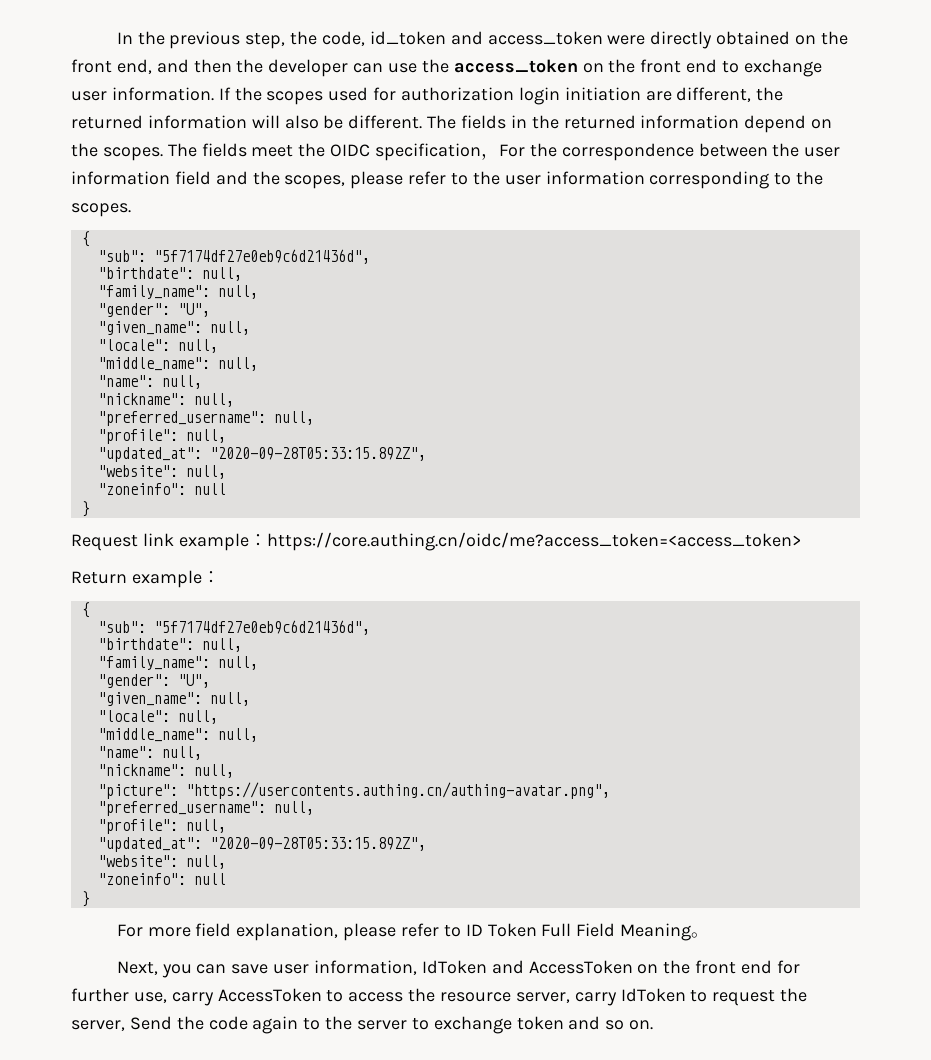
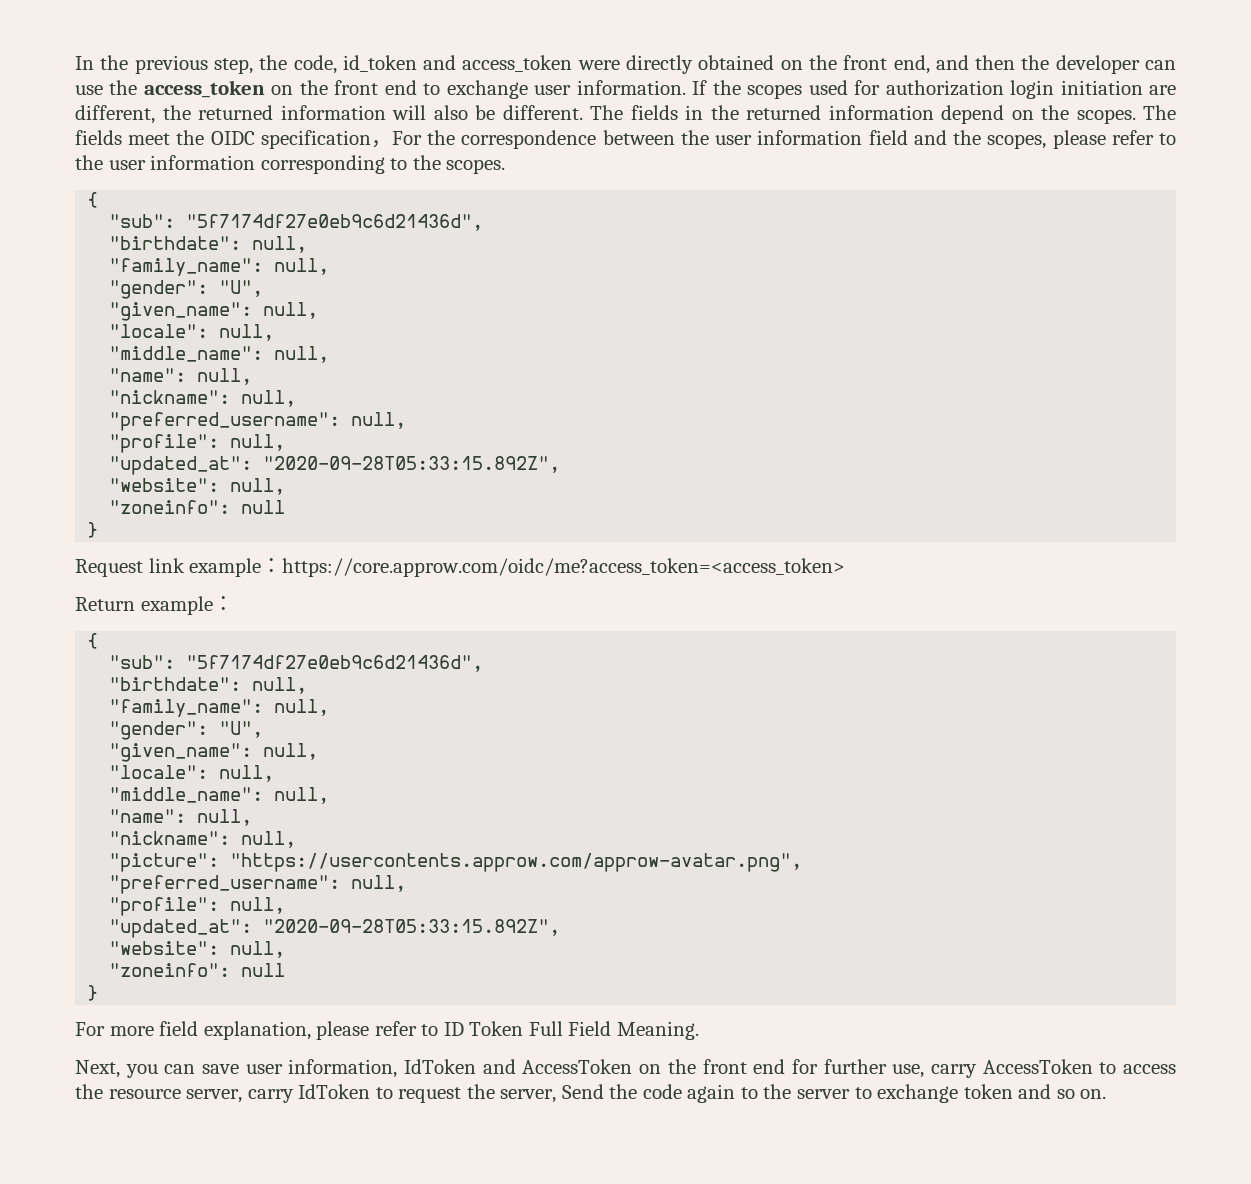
- Request link example：https://core.authing.cn/oidc/me?access_token=<access_token>
+ Request link example：https://core.approw.com/oidc/me?access_token=<access_token>
- "picture": "https://usercontents.authing.cn/authing-avatar.png",
+ "picture": "https://usercontents.approw.com/approw-avatar.png",
- For more field explanation, please refer to ID Token Full Field Meaning。
+ For more field explanation, please refer to ID Token Full Field Meaning.

